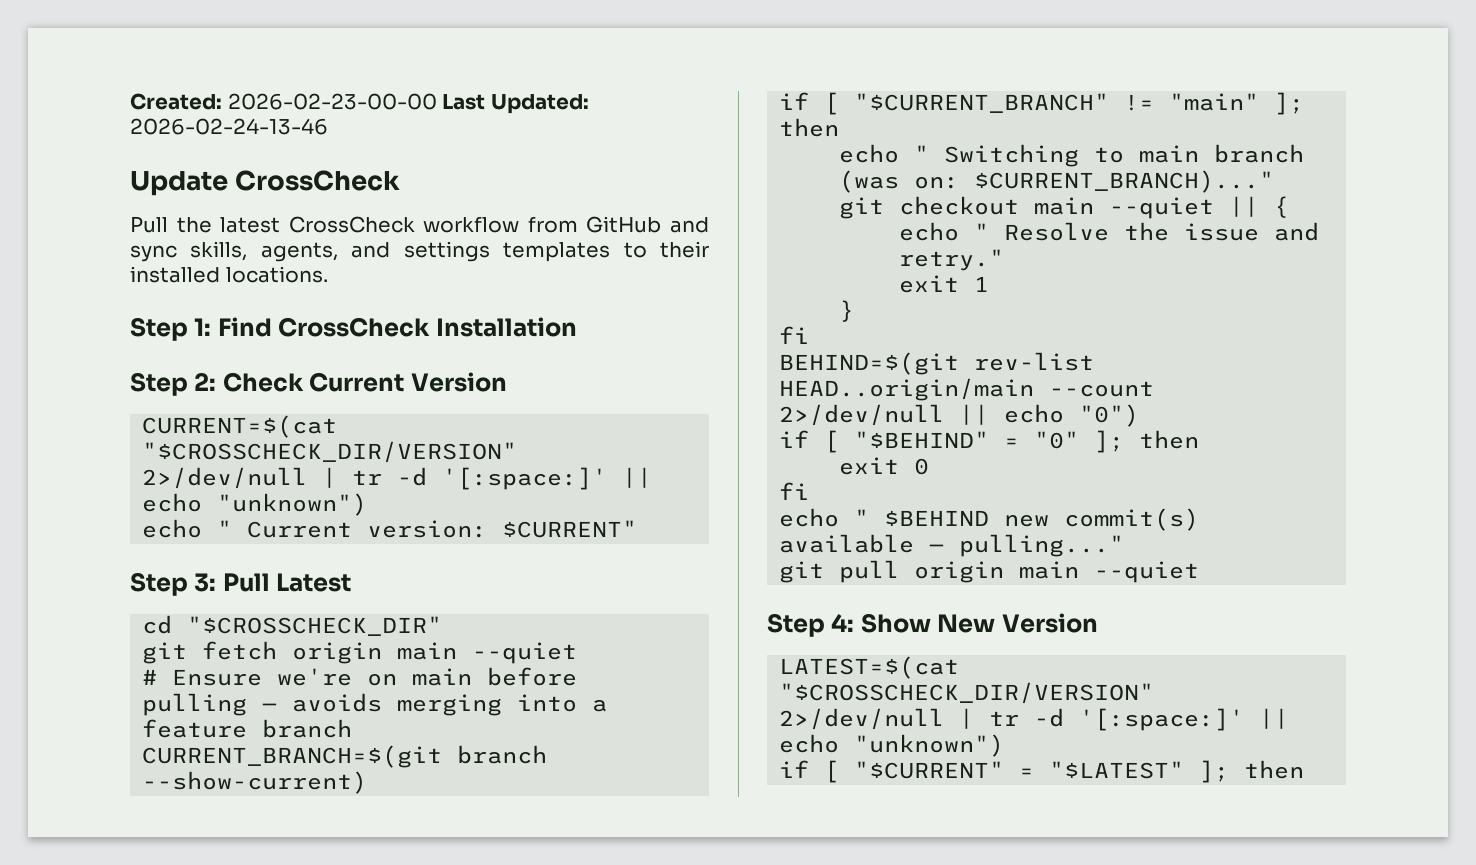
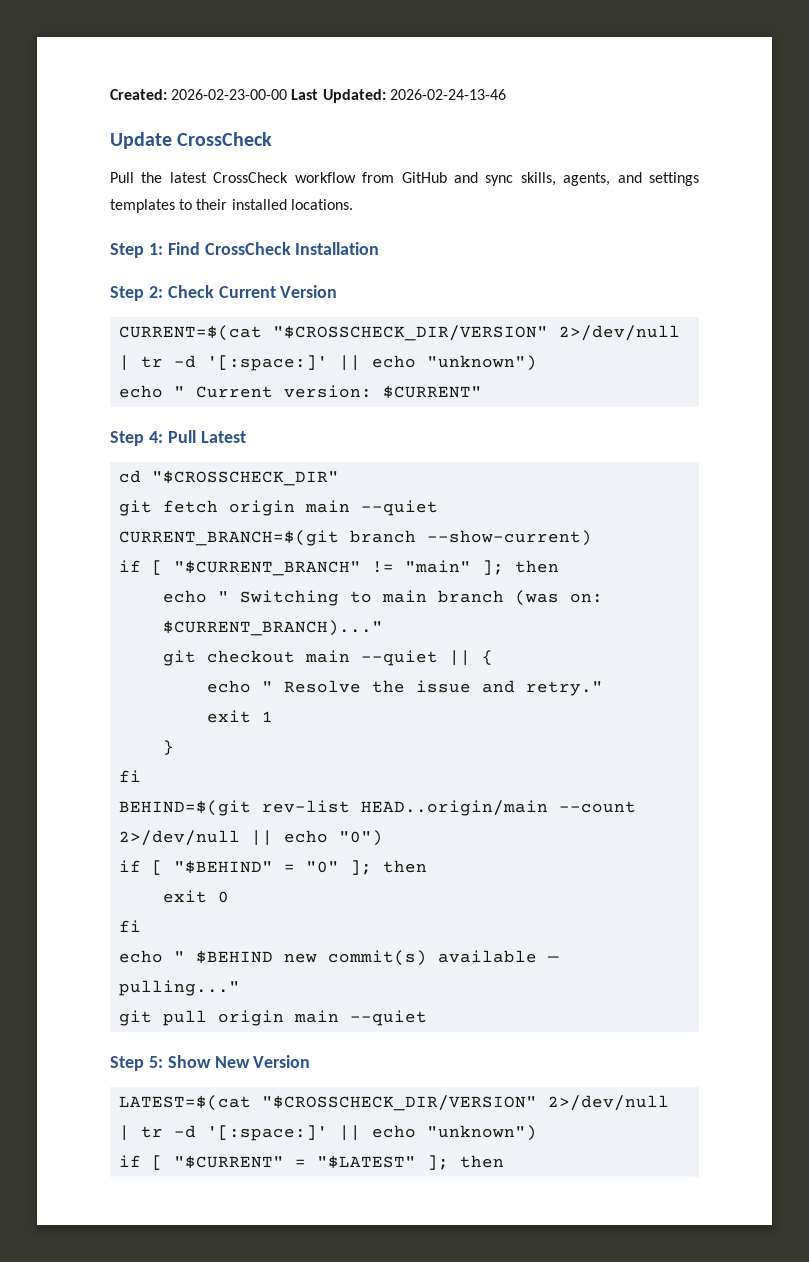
- Step 3: Pull Latest
+ Step 4: Pull Latest
- # Ensure we're on main before pulling — avoids merging into a feature branch
- Step 4: Show New Version
+ Step 5: Show New Version

